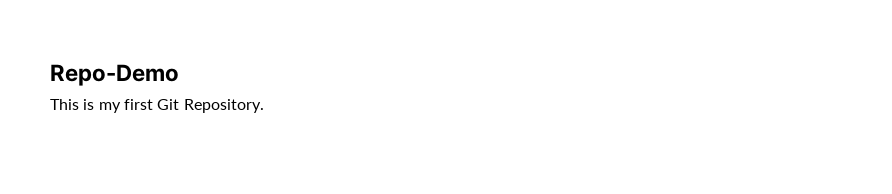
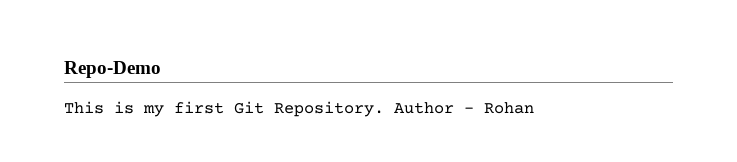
+ Author - Rohan

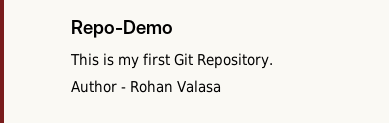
- This is my first Git Repository. Author - Rohan
+ This is my first Git Repository.
+ Author - Rohan Valasa

